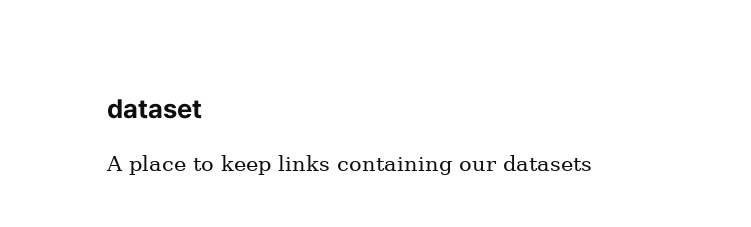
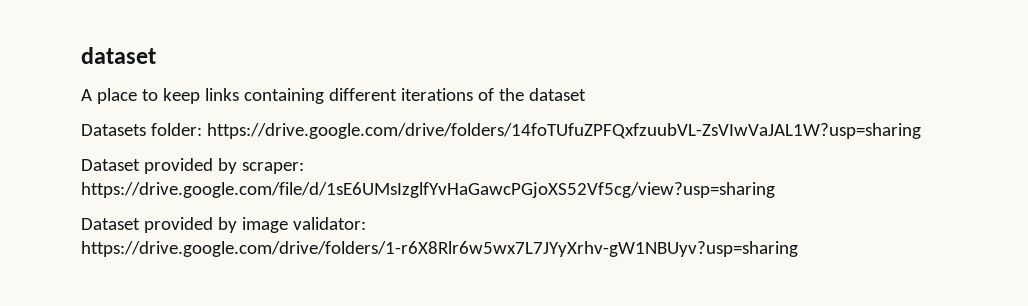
- A place to keep links containing our datasets
+ A place to keep links containing different iterations of the dataset
+ Datasets folder: https://drive.google.com/drive/folders/14foTUfuZPFQxfzuubVL-ZsVIwVaJAL1W?usp=sharing
+ Dataset provided by scraper: https://drive.google.com/file/d/1sE6UMsIzglfYvHaGawcPGjoXS52Vf5cg/view?usp=sharing
+ Dataset provided by image validator: https://drive.google.com/drive/folders/1-r6X8Rlr6w5wx7L7JYyXrhv-gW1NBUyv?usp=sharing

